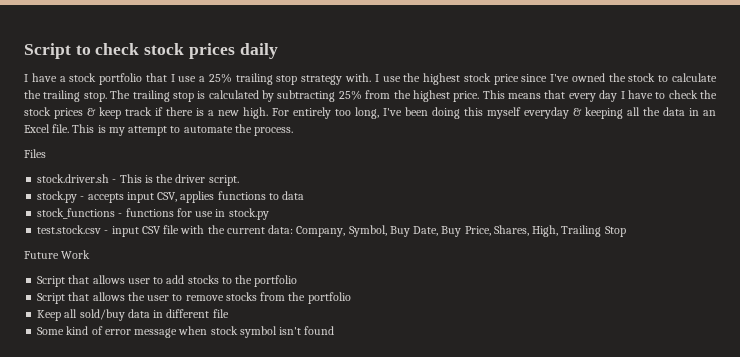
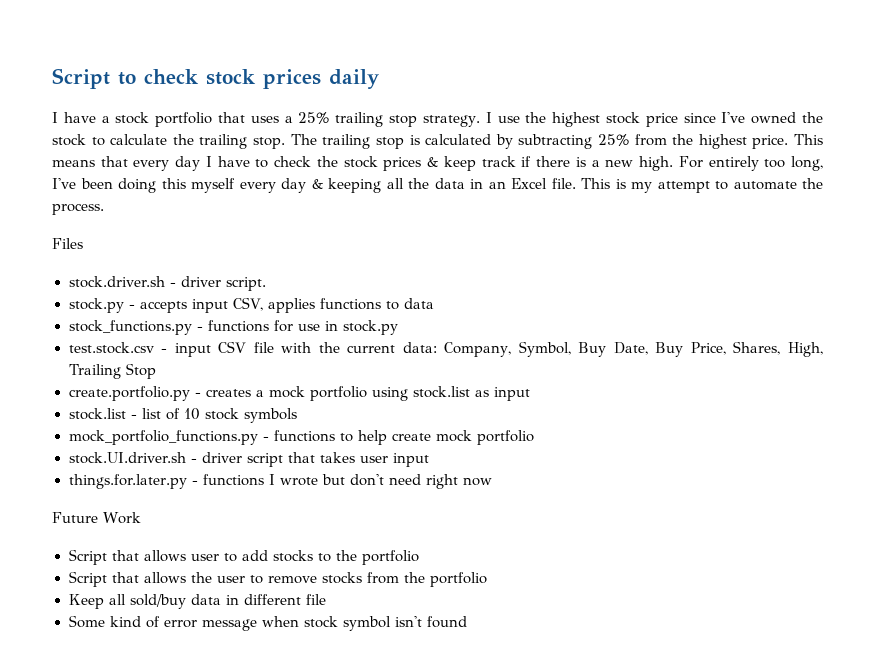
- I have a stock portfolio that I use a 25% trailing stop strategy with.
+ I have a stock portfolio that uses a 25% trailing stop strategy.
- For entirely too long, I've been doing this myself everyday & keeping all the data in an Excel file.
+ For entirely too long, I've been doing this myself every day & keeping all the data in an Excel file.
- stock.driver.sh - This is the driver script.
+ stock.driver.sh - driver script.
- stock_functions - functions for use in stock.py
+ stock_functions.py - functions for use in stock.py
+ create.portfolio.py - creates a mock portfolio using stock.list as input
+ stock.list - list of 10 stock symbols
+ mock_portfolio_functions.py - functions to help create mock portfolio
+ stock.UI.driver.sh - driver script that takes user input
+ things.for.later.py - functions I wrote but don't need right now

